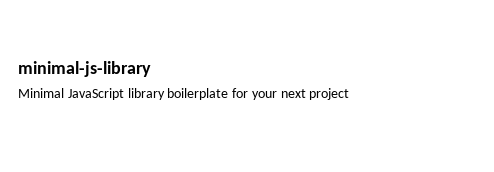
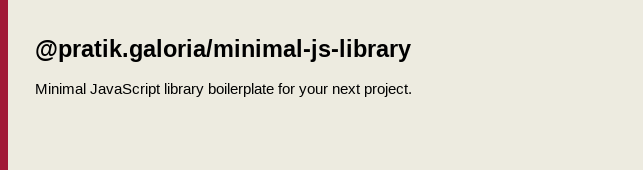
- minimal-js-library
+ @pratik.galoria/minimal-js-library
- Minimal JavaScript library boilerplate for your next project
+ Minimal JavaScript library boilerplate for your next project.

